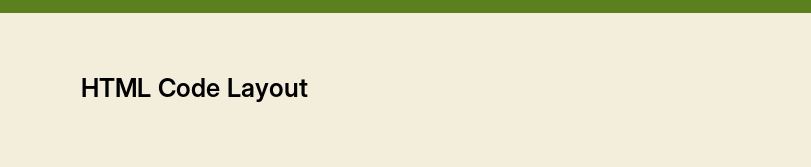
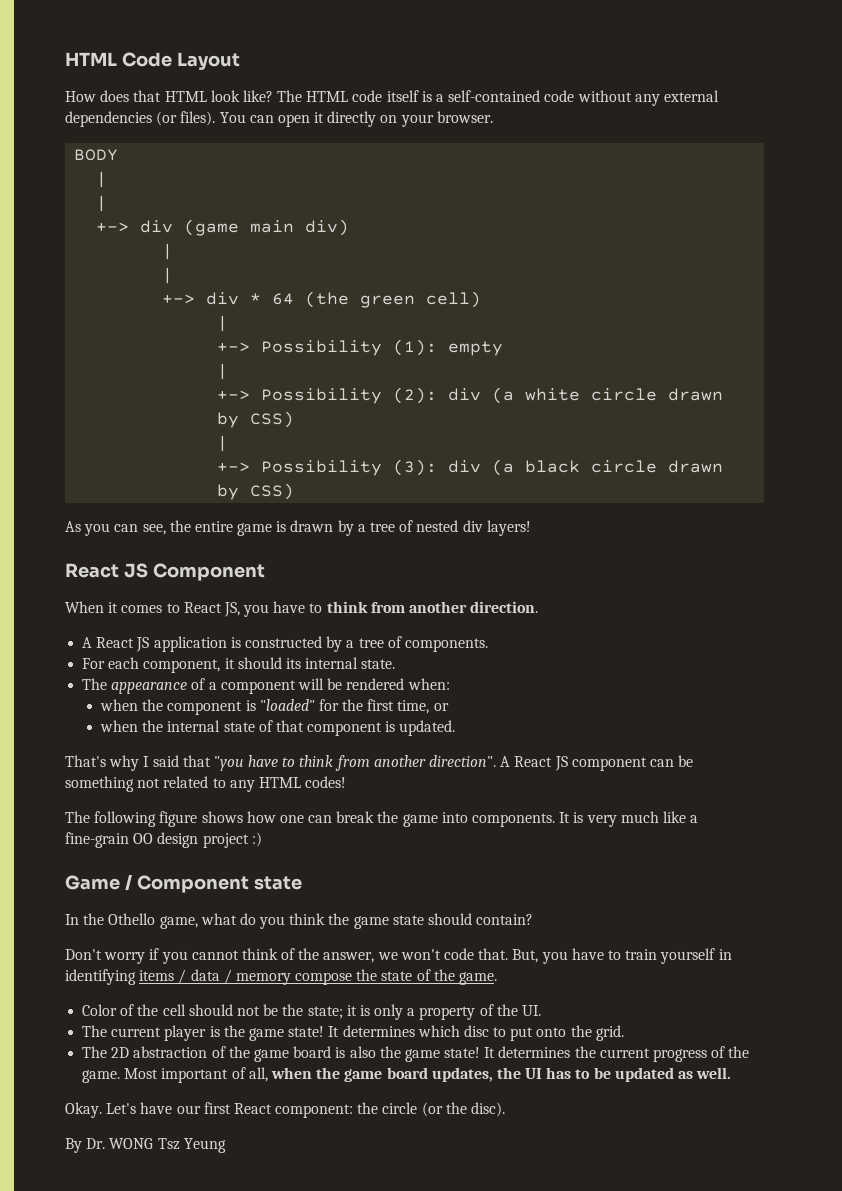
+ How does that HTML look like? The HTML code itself is a self-contained code without any external dependencies (or files). You can open it directly on your browser.
+ BODY
+ |
+ |
+ +-> div (game main div)
+ |
+ |
+ +-> div * 64 (the green cell)
+ |
+ +-> Possibility (1): empty
+ |
+ +-> Possibility (2): div (a white circle drawn by CSS)
+ |
+ +-> Possibility (3): div (a black circle drawn by CSS)
+ As you can see, the entire game is drawn by a tree of nested div layers!
+ React JS Component
+ When it comes to React JS, you have to think from another direction.
+ A React JS application is constructed by a tree of components.
+ For each component, it should its internal state.
+ The appearance of a component will be rendered when:
+ when the component is "loaded" for the first time, or
+ when the internal state of that component is updated.
+ That's why I said that "you have to think from another direction". A React JS component can be something not related to any HTML codes!
+ The following figure shows how one can break the game into components. It is very much like a fine-grain OO design project :)
+ Game / Component state
+ In the Othello game, what do you think the game state should contain?
+ Don't worry if you cannot think of the answer, we won't code that. But, you have to train yourself in identifying items / data / memory compose the state of the game.
+ Color of the cell should not be the state; it is only a property of the UI.
+ The current player is the game state! It determines which disc to put onto the grid.
+ The 2D abstraction of the game board is also the game state! It determines the current progress of the game. Most important of all, when the game board updates, the UI has to be updated as well.
+ Okay. Let's have our first React component: the circle (or the disc).
+ By Dr. WONG Tsz Yeung

